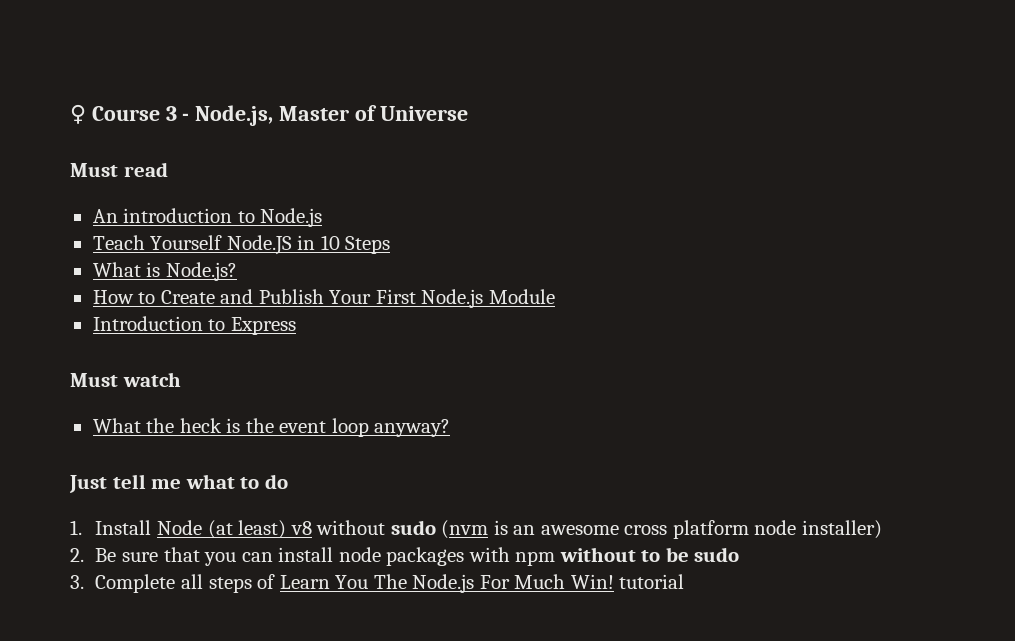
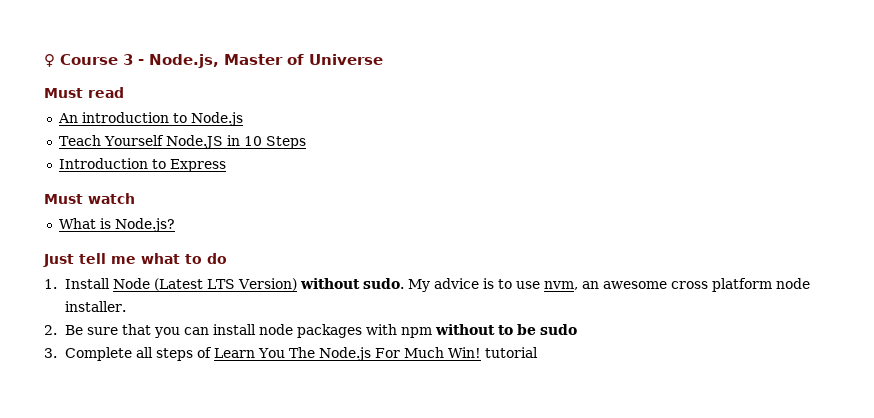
- What is Node.js?
- How to Create and Publish Your First Node.js Module
- What the heck is the event loop anyway?
+ What is Node.js?
- 1. Install Node (at least) v8 without sudo (nvm is an awesome cross platform node installer)
+ 1. Install Node (Latest LTS Version) without sudo. My advice is to use nvm, an awesome cross platform node installer.

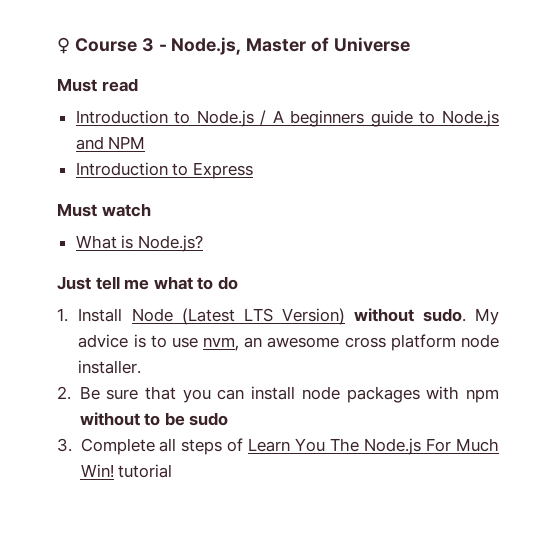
- An introduction to Node.js
- Teach Yourself Node.JS in 10 Steps
+ Introduction to Node.js / A beginners guide to Node.js and NPM

